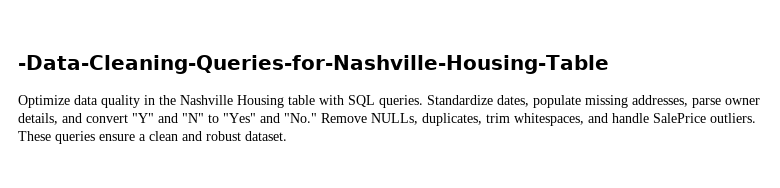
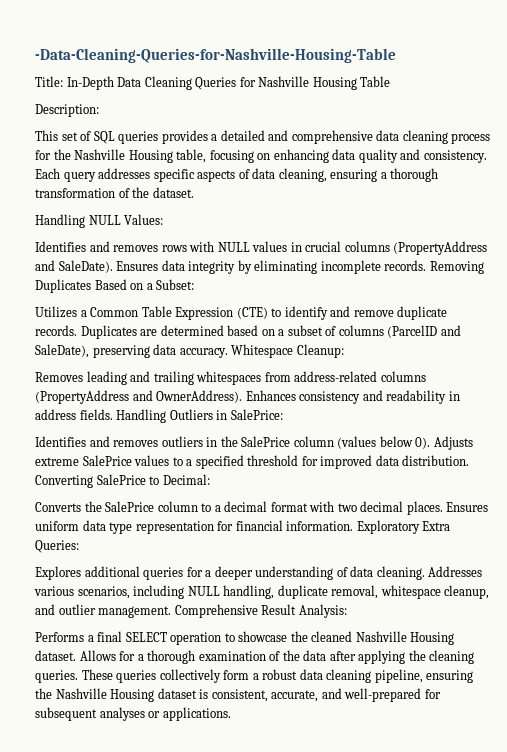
- Optimize data quality in the Nashville Housing table with SQL queries. Standardize dates, populate missing addresses, parse owner details, and convert "Y" and "N" to "Yes" and "No." Remove NULLs, duplicates, trim whitespaces, and handle SalePrice outliers. These queries ensure a clean and robust dataset.
+ Title: In-Depth Data Cleaning Queries for Nashville Housing Table
+ Description:
+ This set of SQL queries provides a detailed and comprehensive data cleaning process for the Nashville Housing table, focusing on enhancing data quality and consistency. Each query addresses specific aspects of data cleaning, ensuring a thorough transformation of the dataset.
+ Handling NULL Values:
+ Identifies and removes rows with NULL values in crucial columns (PropertyAddress and SaleDate). Ensures data integrity by eliminating incomplete records. Removing Duplicates Based on a Subset:
+ Utilizes a Common Table Expression (CTE) to identify and remove duplicate records. Duplicates are determined based on a subset of columns (ParcelID and SaleDate), preserving data accuracy. Whitespace Cleanup:
+ Removes leading and trailing whitespaces from address-related columns (PropertyAddress and OwnerAddress). Enhances consistency and readability in address fields. Handling Outliers in SalePrice:
+ Identifies and removes outliers in the SalePrice column (values below 0). Adjusts extreme SalePrice values to a specified threshold for improved data distribution. Converting SalePrice to Decimal:
+ Converts the SalePrice column to a decimal format with two decimal places. Ensures uniform data type representation for financial information. Exploratory Extra Queries:
+ Explores additional queries for a deeper understanding of data cleaning. Addresses various scenarios, including NULL handling, duplicate removal, whitespace cleanup, and outlier management. Comprehensive Result Analysis:
+ Performs a final SELECT operation to showcase the cleaned Nashville Housing dataset. Allows for a thorough examination of the data after applying the cleaning queries. These queries collectively form a robust data cleaning pipeline, ensuring the Nashville Housing dataset is consistent, accurate, and well-prepared for subsequent analyses or applications.

